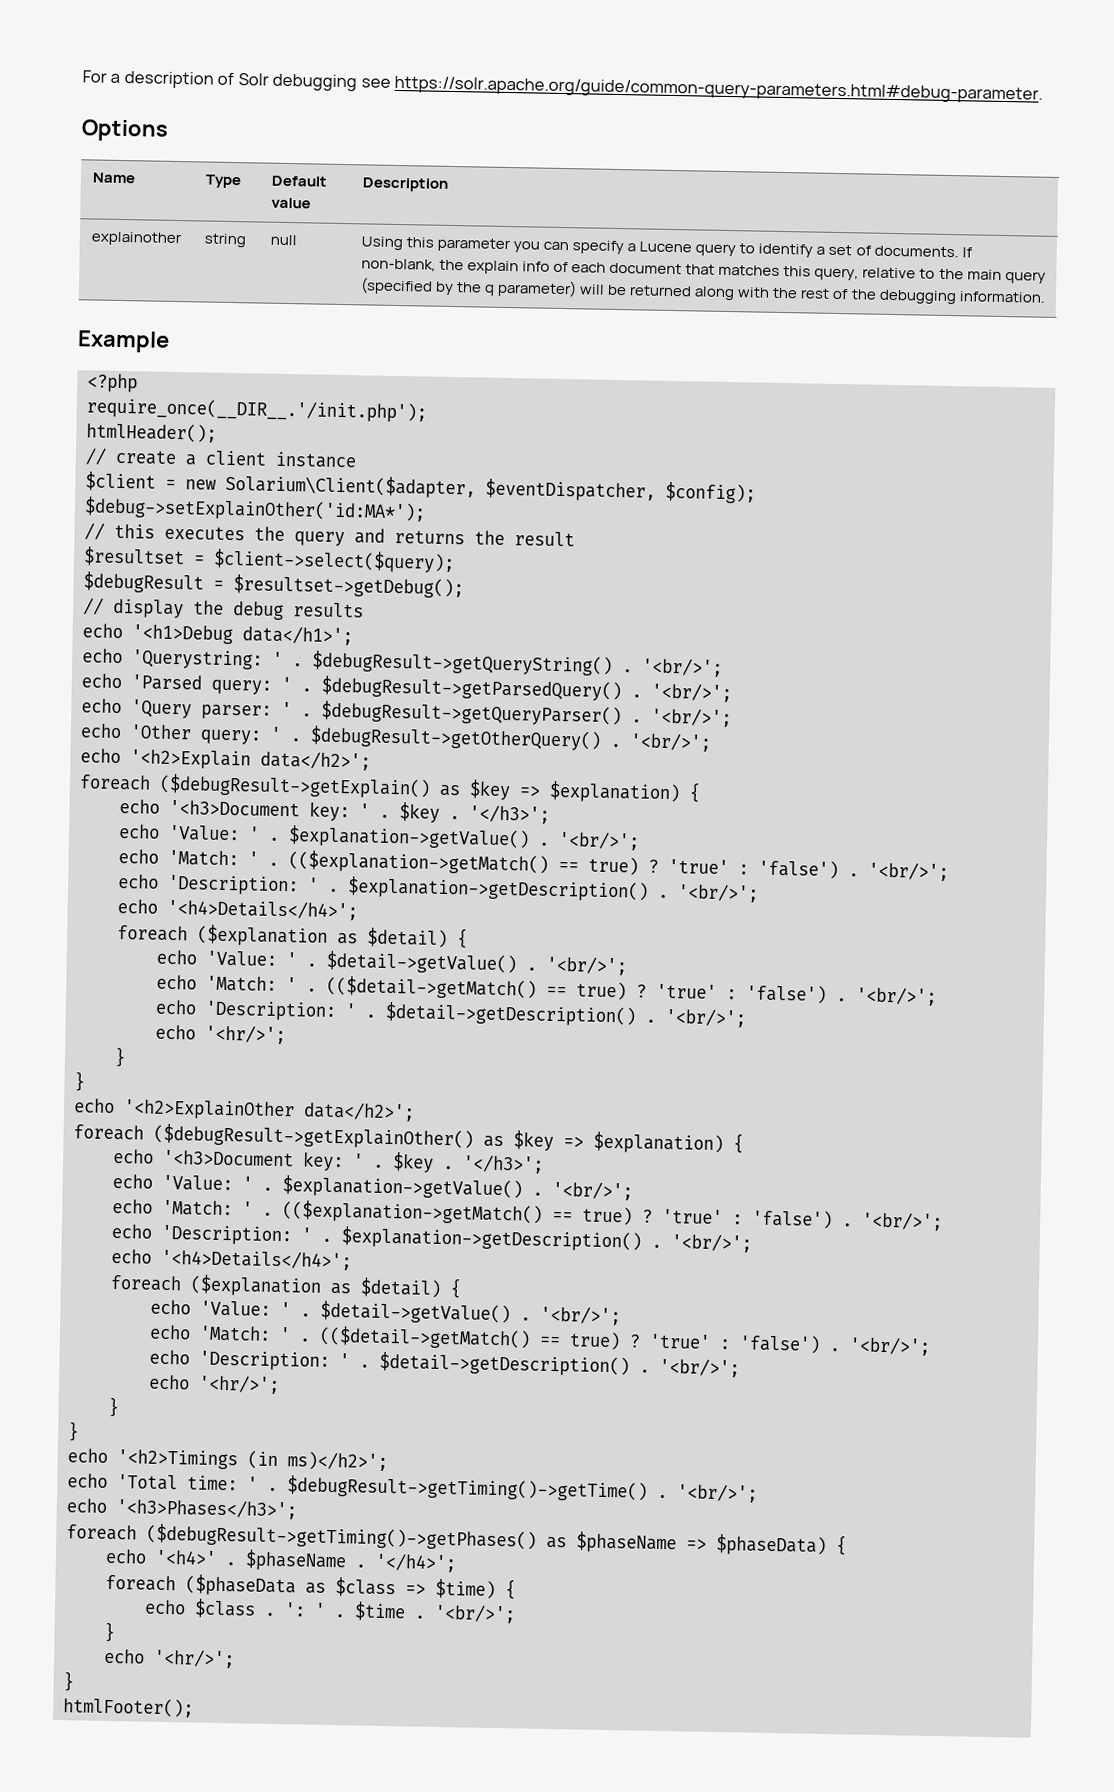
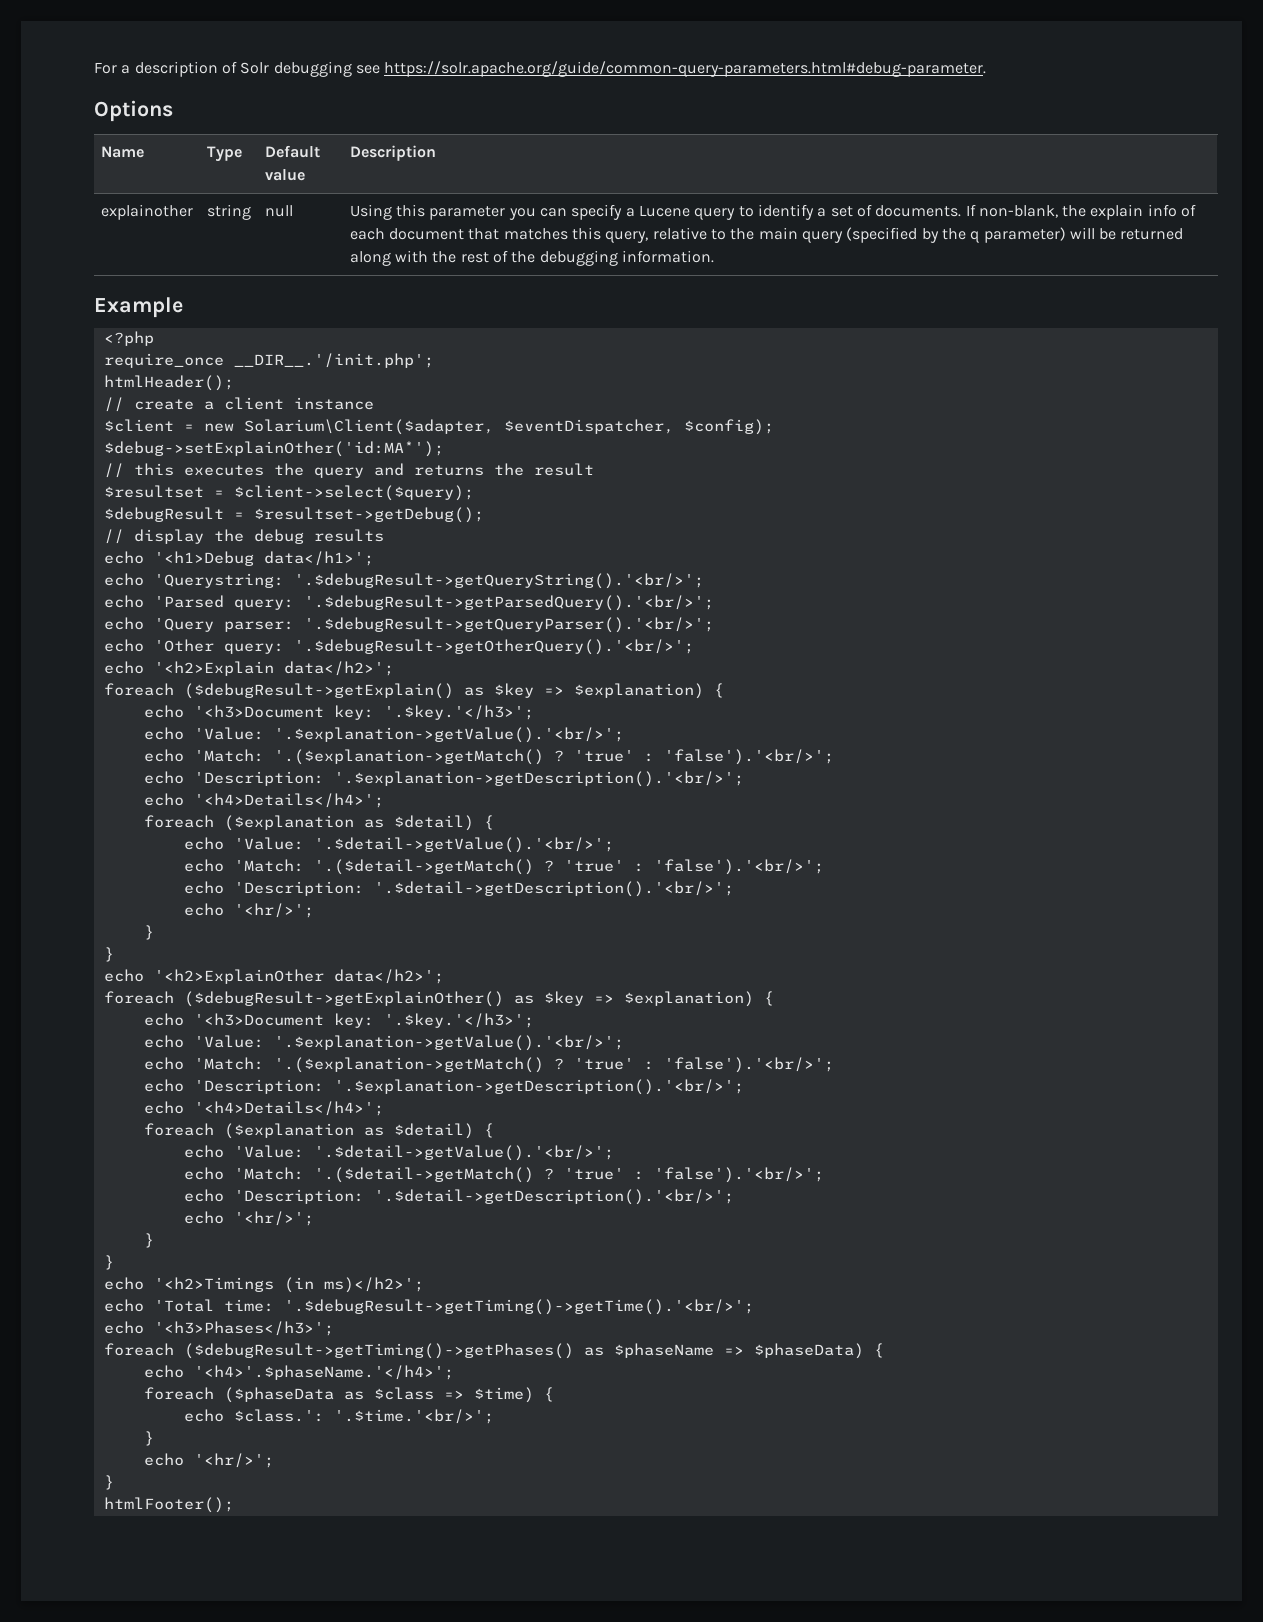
- require_once(__DIR__.'/init.php');
+ require_once __DIR__.'/init.php';
- echo 'Querystring: ' . $debugResult->getQueryString() . '<br/>';
- echo 'Parsed query: ' . $debugResult->getParsedQuery() . '<br/>';
- echo 'Query parser: ' . $debugResult->getQueryParser() . '<br/>';
- echo 'Other query: ' . $debugResult->getOtherQuery() . '<br/>';
+ echo 'Querystring: '.$debugResult->getQueryString().'<br/>';
+ echo 'Parsed query: '.$debugResult->getParsedQuery().'<br/>';
+ echo 'Query parser: '.$debugResult->getQueryParser().'<br/>';
+ echo 'Other query: '.$debugResult->getOtherQuery().'<br/>';
  foreach ($debugResult->getExplain() as $key => $explanation) {
- echo '<h3>Document key: ' . $key . '</h3>';
- echo 'Value: ' . $explanation->getValue() . '<br/>';
- echo 'Match: ' . (($explanation->getMatch() == true) ? 'true' : 'false') . '<br/>';
- echo 'Description: ' . $explanation->getDescription() . '<br/>';
+ echo '<h3>Document key: '.$key.'</h3>';
+ echo 'Value: '.$explanation->getValue().'<br/>';
+ echo 'Match: '.($explanation->getMatch() ? 'true' : 'false').'<br/>';
+ echo 'Description: '.$explanation->getDescription().'<br/>';
  echo '<h4>Details</h4>';
  foreach ($explanation as $detail) {
- echo 'Value: ' . $detail->getValue() . '<br/>';
- echo 'Match: ' . (($detail->getMatch() == true) ? 'true' : 'false') . '<br/>';
- echo 'Description: ' . $detail->getDescription() . '<br/>';
+ echo 'Value: '.$detail->getValue().'<br/>';
+ echo 'Match: '.($detail->getMatch() ? 'true' : 'false').'<br/>';
+ echo 'Description: '.$detail->getDescription().'<br/>';
  foreach ($debugResult->getExplainOther() as $key => $explanation) {
- echo '<h3>Document key: ' . $key . '</h3>';
- echo 'Value: ' . $explanation->getValue() . '<br/>';
- echo 'Match: ' . (($explanation->getMatch() == true) ? 'true' : 'false') . '<br/>';
- echo 'Description: ' . $explanation->getDescription() . '<br/>';
+ echo '<h3>Document key: '.$key.'</h3>';
+ echo 'Value: '.$explanation->getValue().'<br/>';
+ echo 'Match: '.($explanation->getMatch() ? 'true' : 'false').'<br/>';
+ echo 'Description: '.$explanation->getDescription().'<br/>';
  echo '<h4>Details</h4>';
  foreach ($explanation as $detail) {
- echo 'Value: ' . $detail->getValue() . '<br/>';
- echo 'Match: ' . (($detail->getMatch() == true) ? 'true' : 'false') . '<br/>';
- echo 'Description: ' . $detail->getDescription() . '<br/>';
+ echo 'Value: '.$detail->getValue().'<br/>';
+ echo 'Match: '.($detail->getMatch() ? 'true' : 'false').'<br/>';
+ echo 'Description: '.$detail->getDescription().'<br/>';
- echo 'Total time: ' . $debugResult->getTiming()->getTime() . '<br/>';
+ echo 'Total time: '.$debugResult->getTiming()->getTime().'<br/>';
- echo '<h4>' . $phaseName . '</h4>';
+ echo '<h4>'.$phaseName.'</h4>';
- echo $class . ': ' . $time . '<br/>';
+ echo $class.': '.$time.'<br/>';

